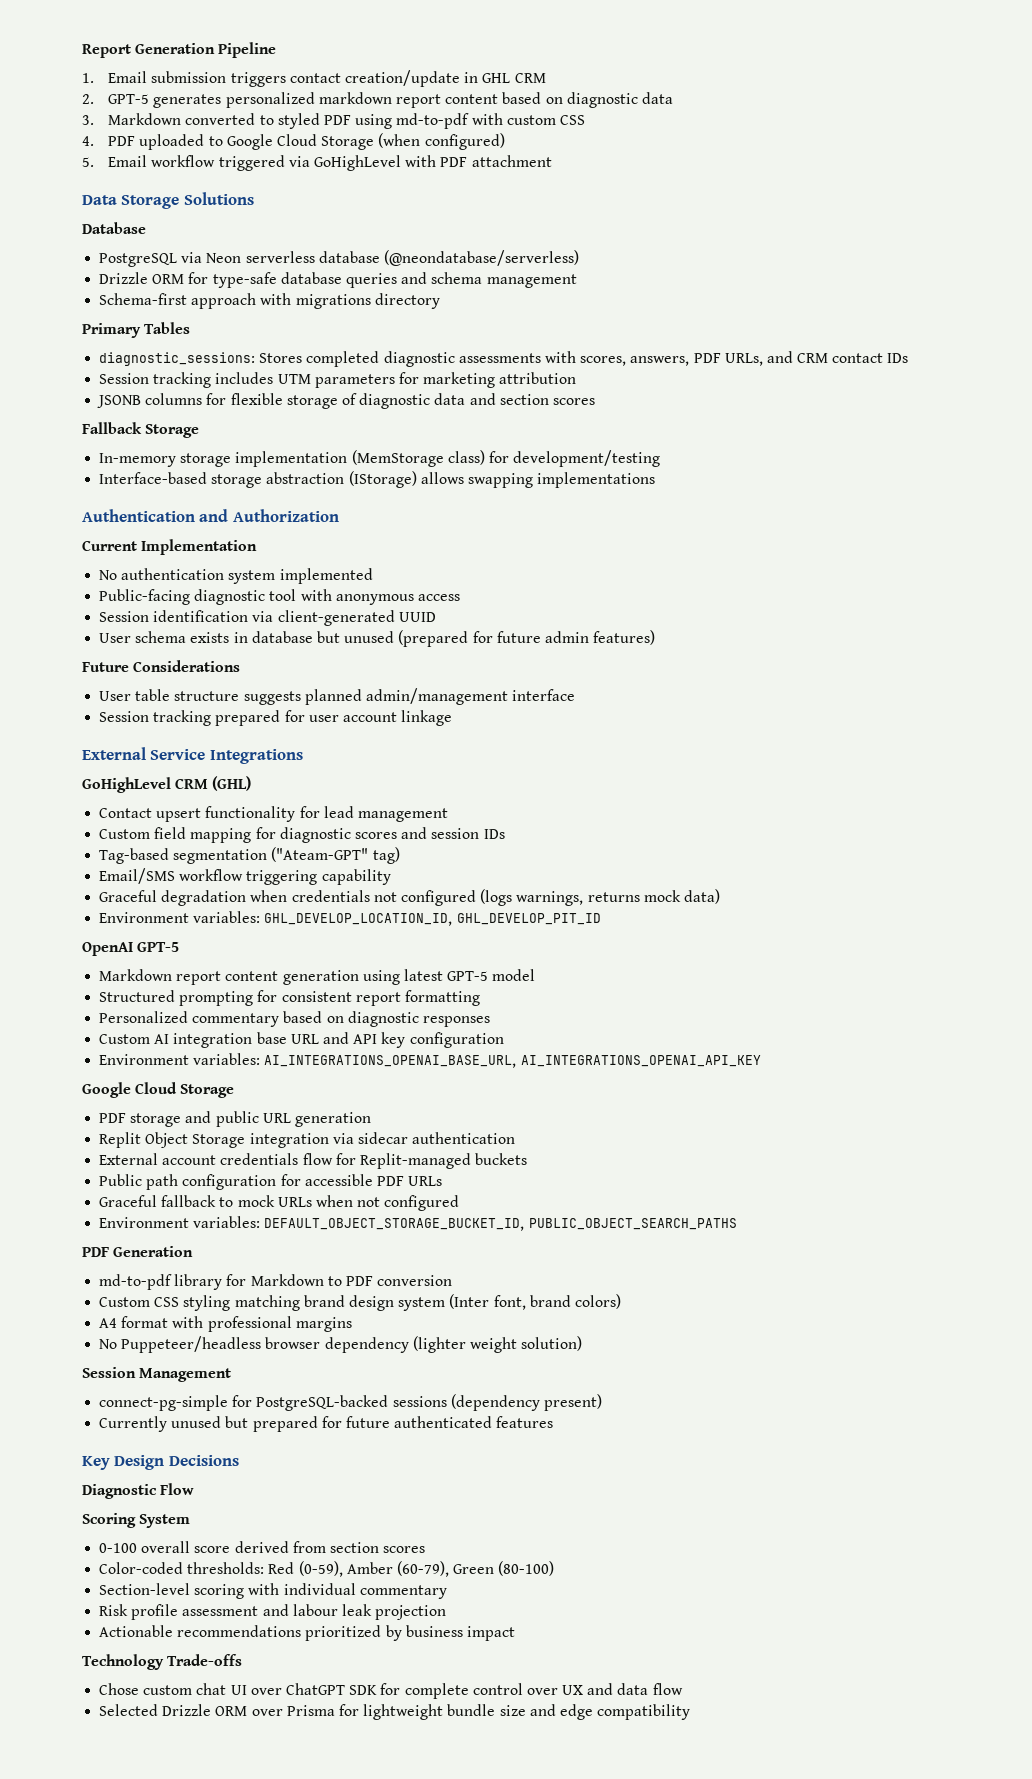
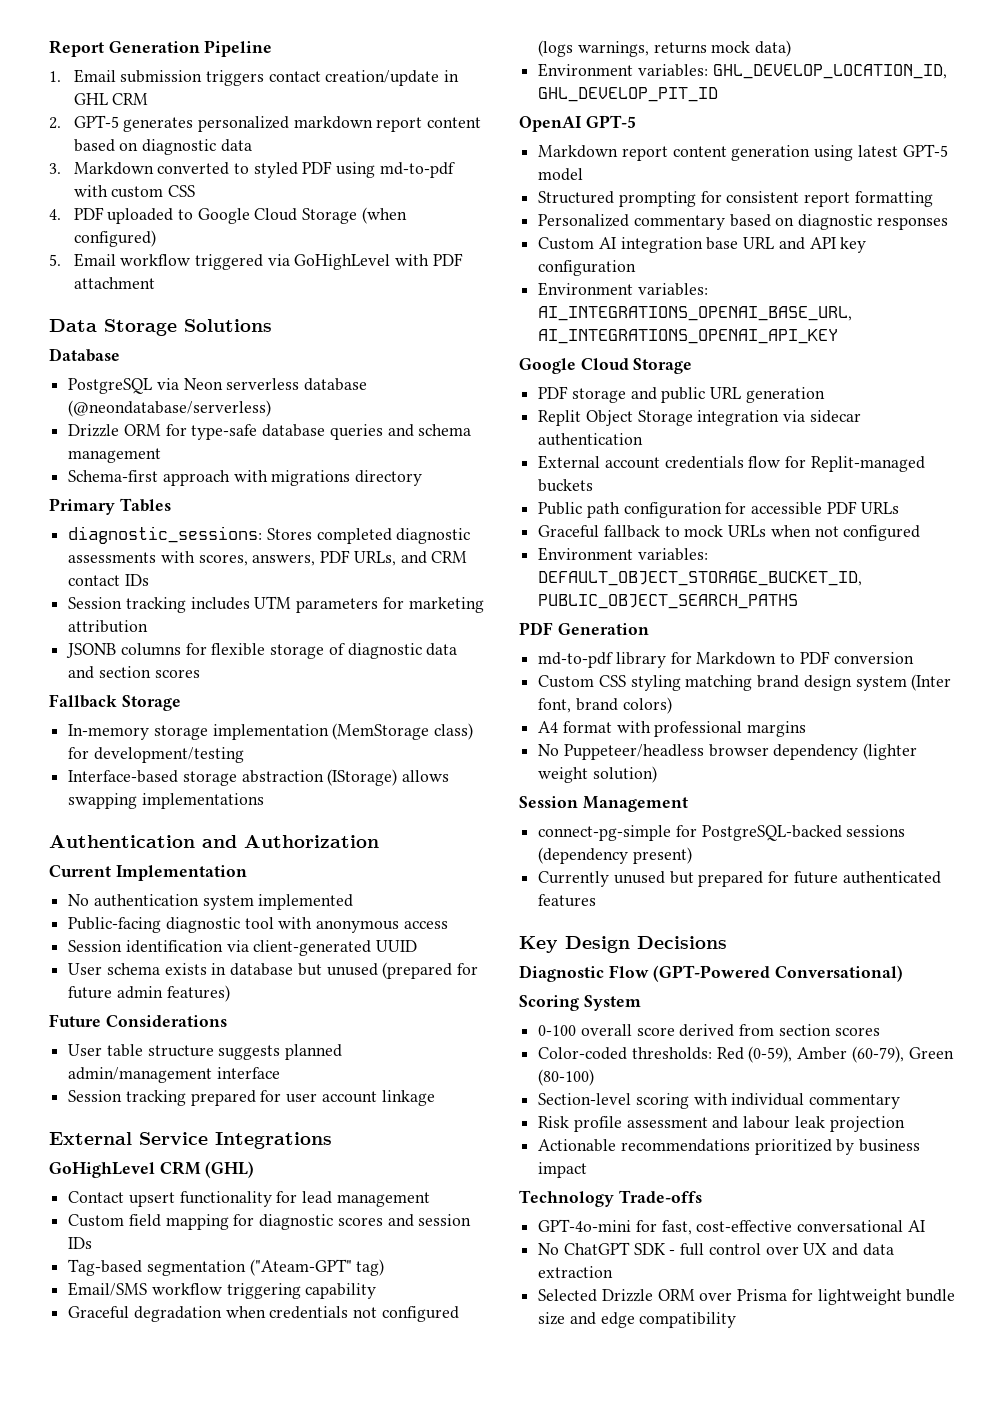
- Diagnostic Flow
+ Diagnostic Flow (GPT-Powered Conversational)
- Chose custom chat UI over ChatGPT SDK for complete control over UX and data flow
+ GPT-4o-mini for fast, cost-effective conversational AI
+ No ChatGPT SDK - full control over UX and data extraction

